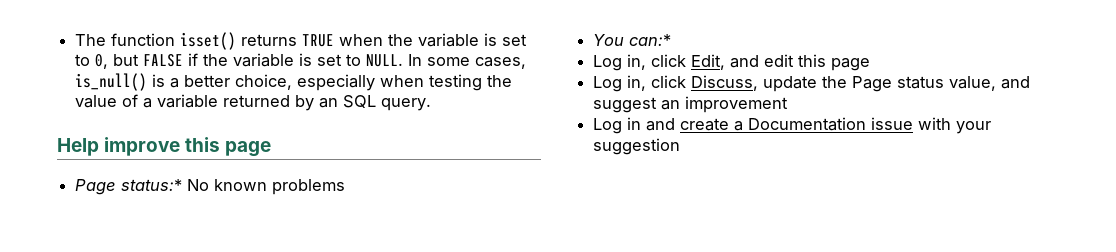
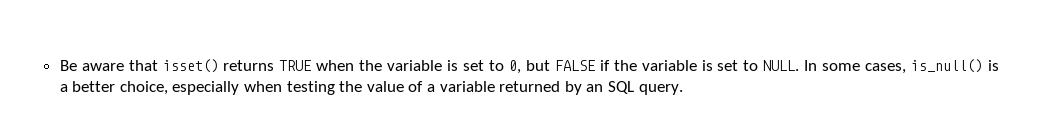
- The function isset() returns TRUE when the variable is set to 0, but FALSE if the variable is set to NULL.
+ Be aware that isset() returns TRUE when the variable is set to 0, but FALSE if the variable is set to NULL.
- Help improve this page
- Page status:* No known problems
- You can:*
- Log in, click Edit, and edit this page
- Log in, click Discuss, update the Page status value, and suggest an improvement
- Log in and create a Documentation issue with your suggestion

